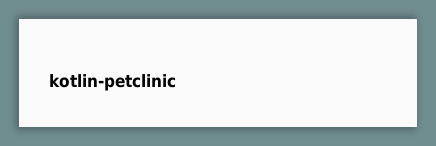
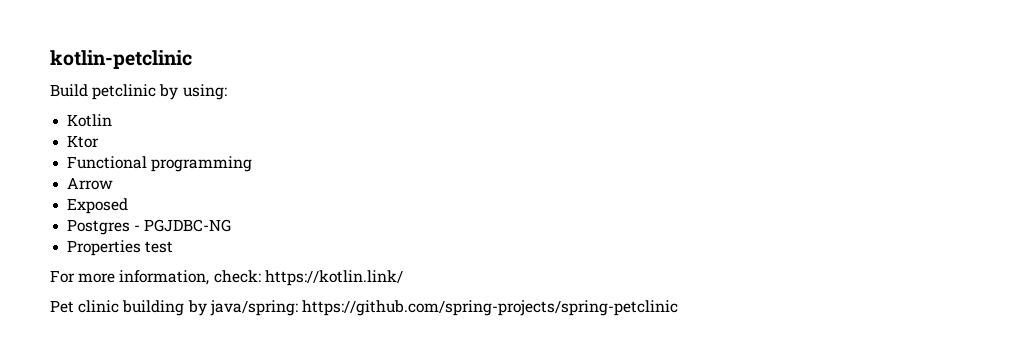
+ Build petclinic by using:
+ Kotlin
+ Ktor
+ Functional programming
+ Arrow
+ Exposed
+ Postgres - PGJDBC-NG
+ Properties test
+ For more information, check: https://kotlin.link/
+ Pet clinic building by java/spring: https://github.com/spring-projects/spring-petclinic

